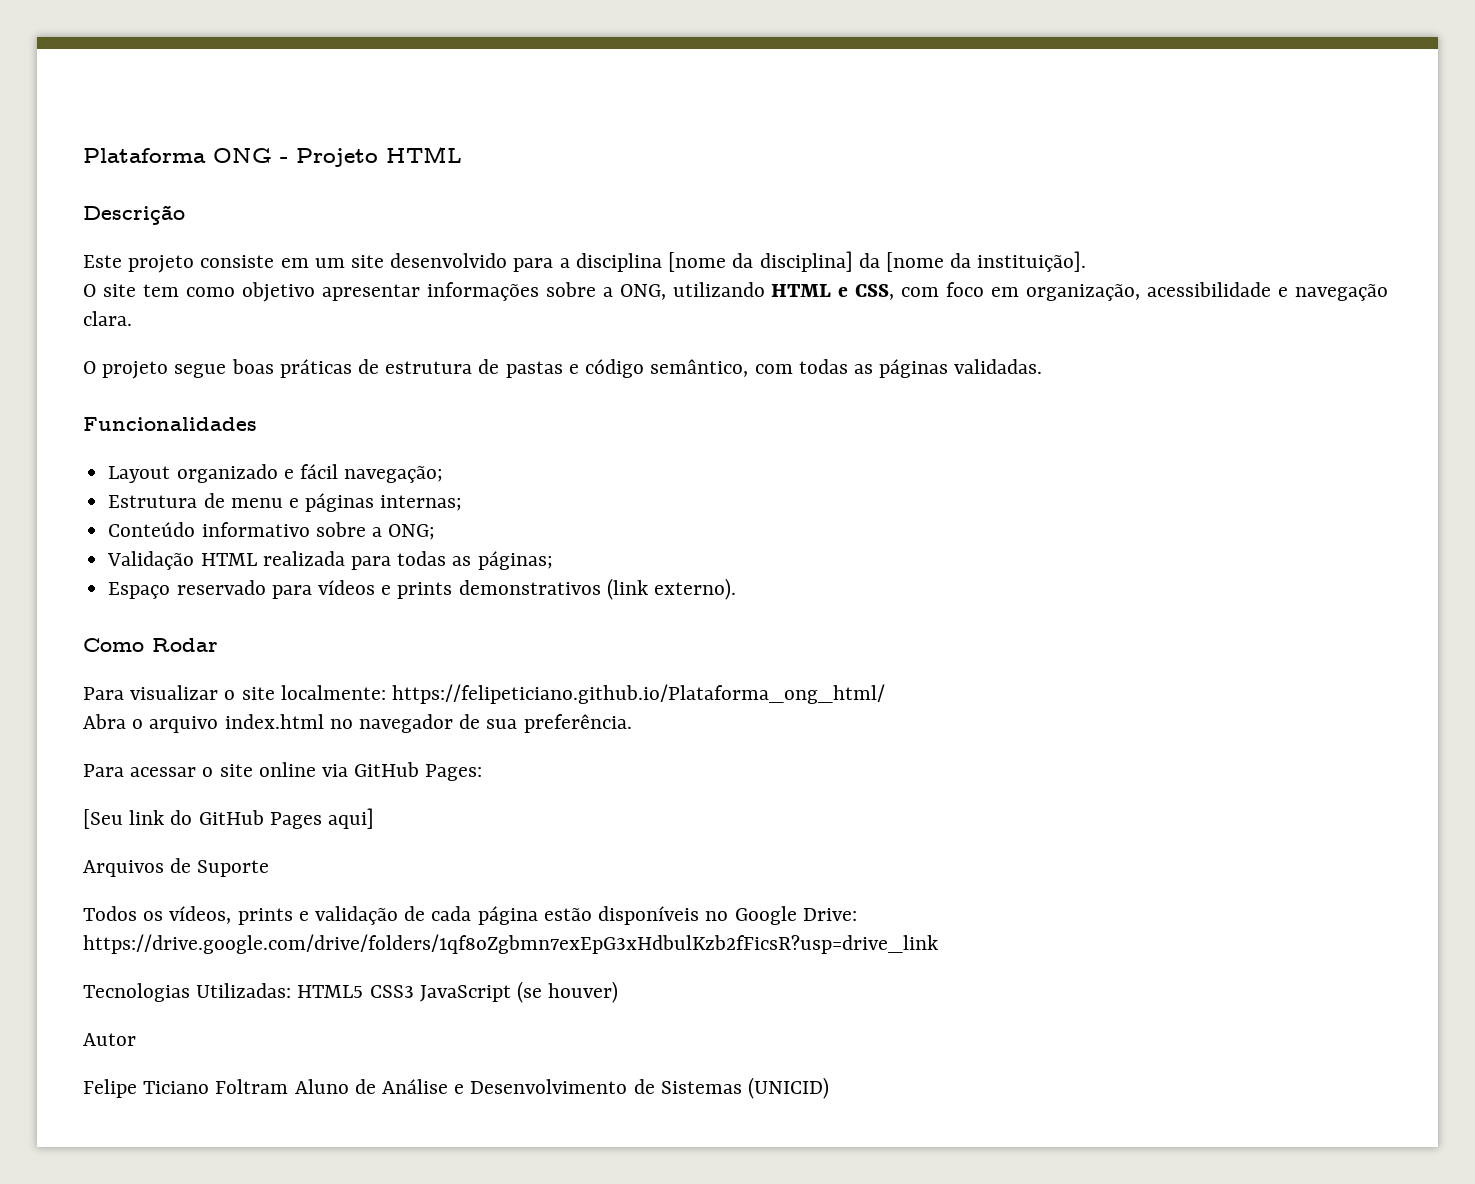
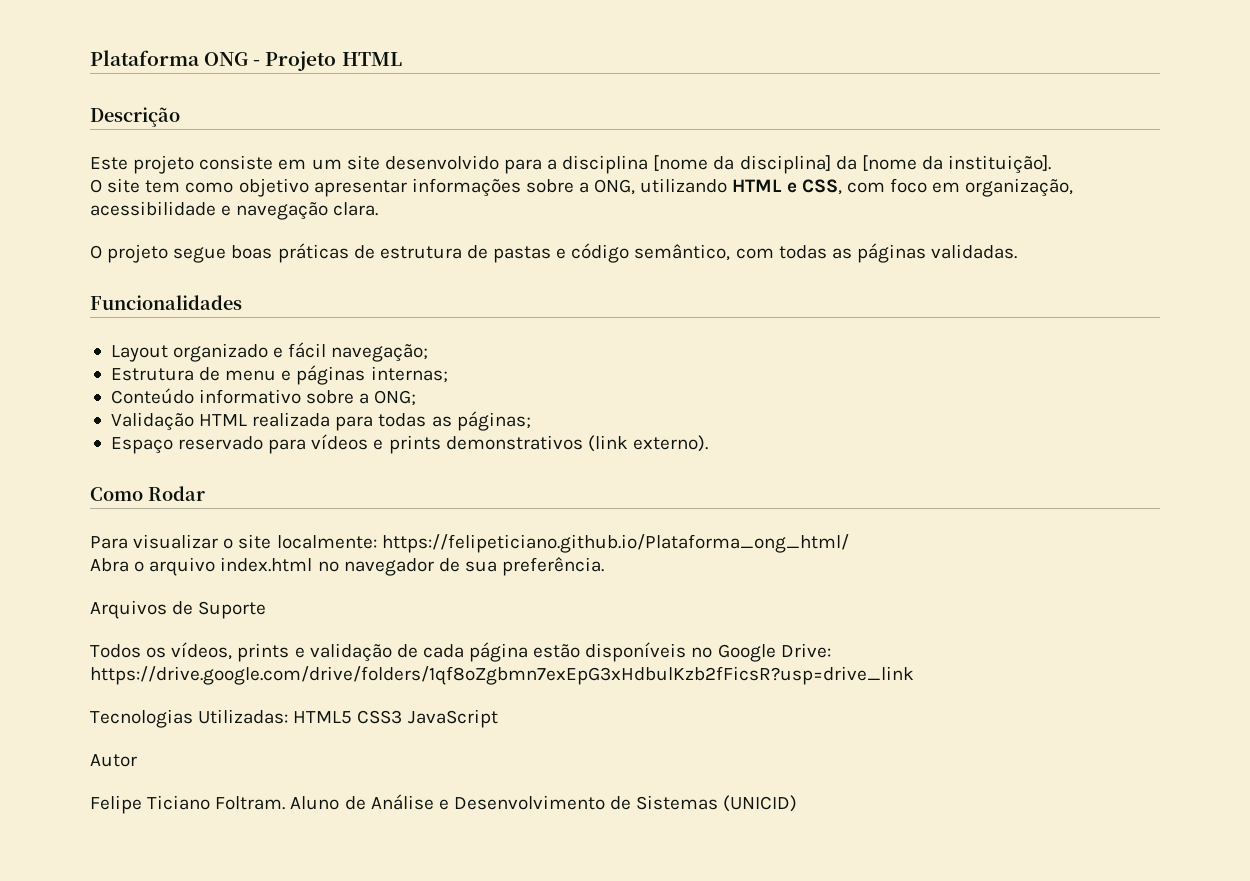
- Para acessar o site online via GitHub Pages:
- [Seu link do GitHub Pages aqui]
- Tecnologias Utilizadas: HTML5 CSS3 JavaScript (se houver)
+ Tecnologias Utilizadas: HTML5 CSS3 JavaScript
- Felipe Ticiano Foltram Aluno de Análise e Desenvolvimento de Sistemas (UNICID)
+ Felipe Ticiano Foltram. Aluno de Análise e Desenvolvimento de Sistemas (UNICID)

